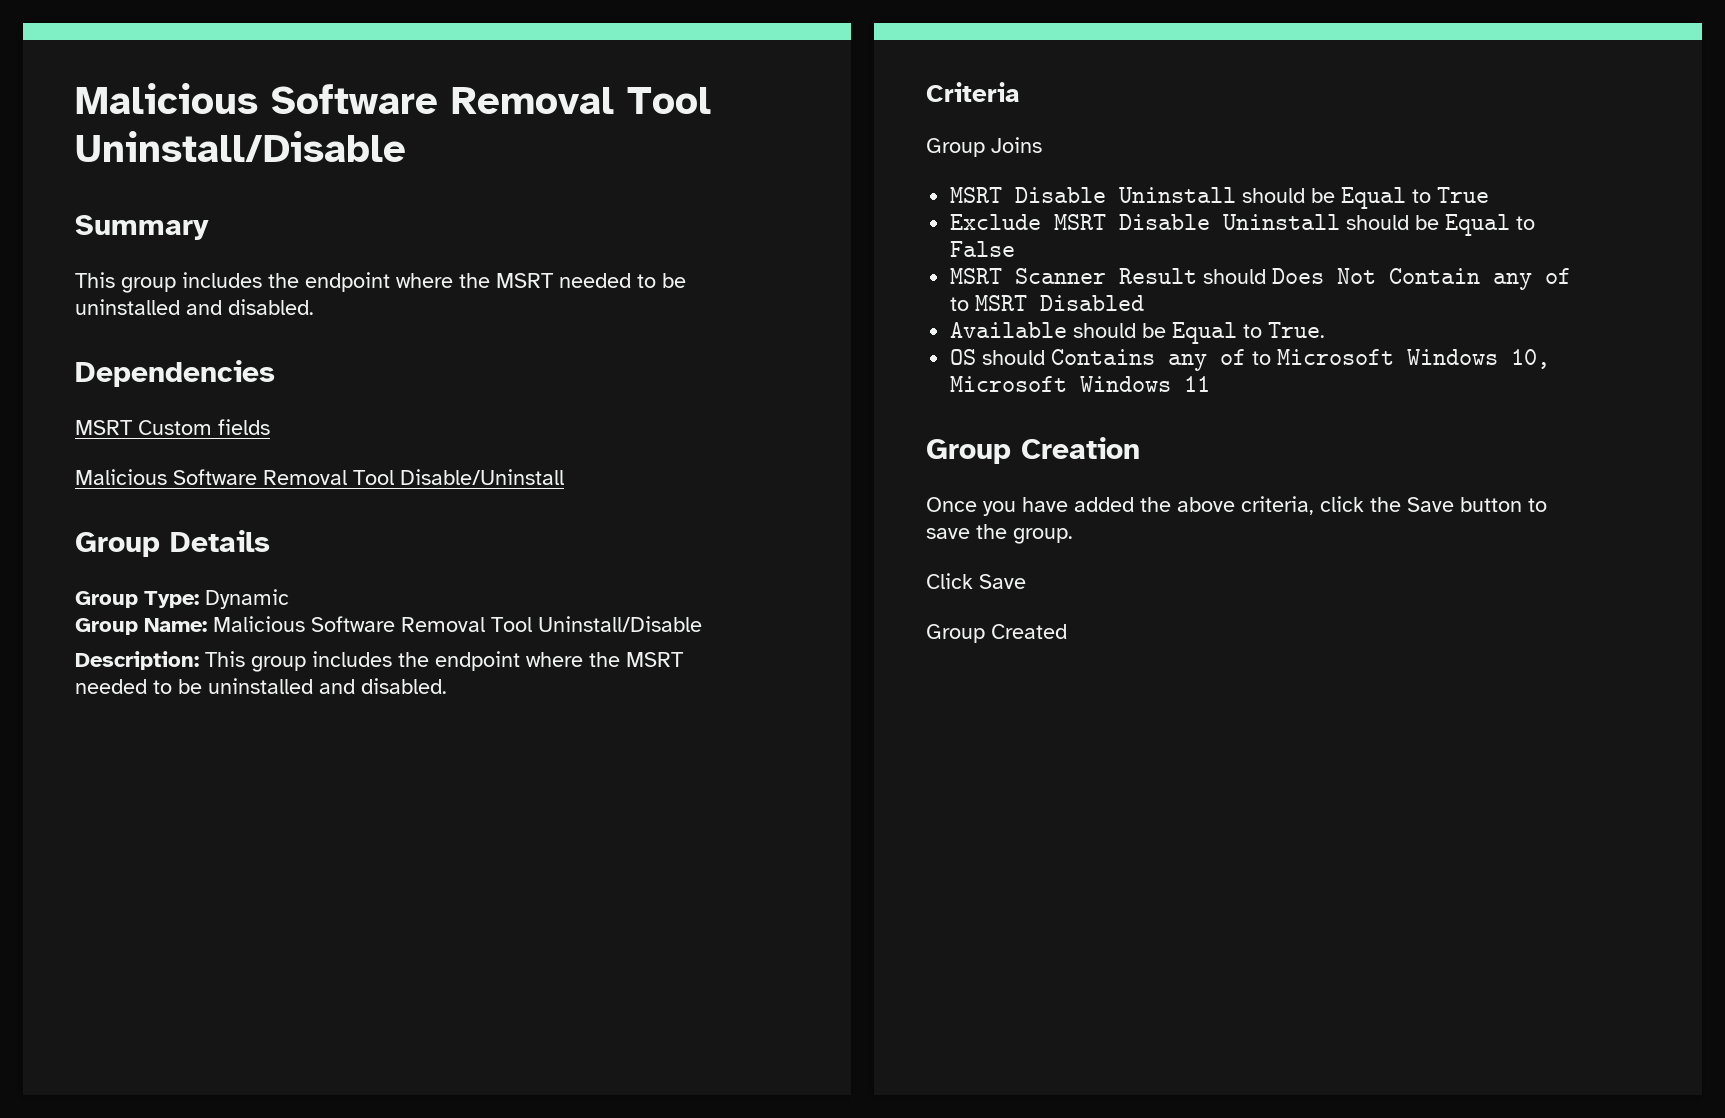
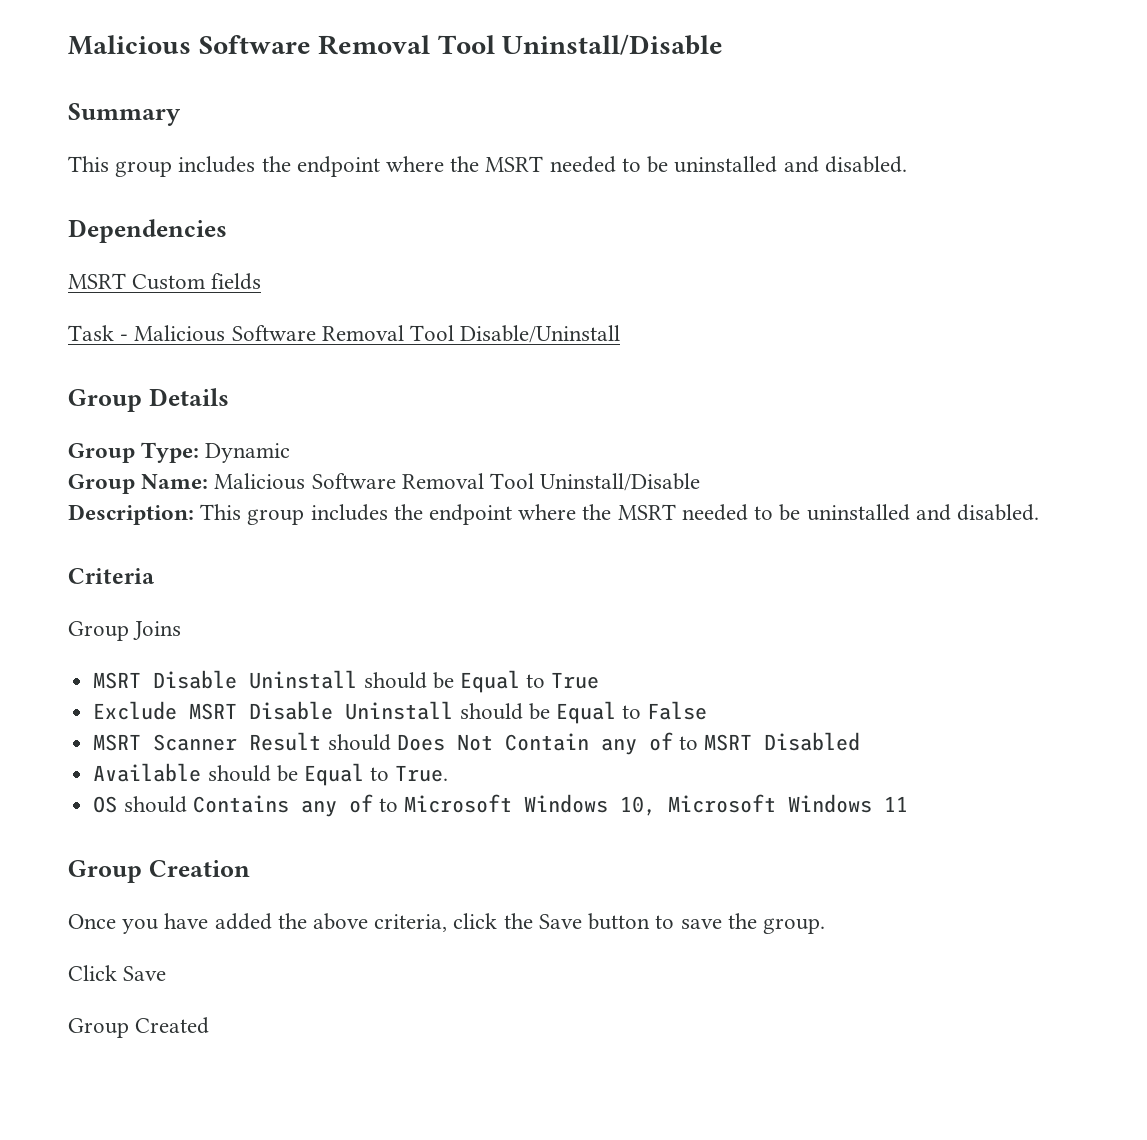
- Malicious Software Removal Tool Disable/Uninstall
+ Task - Malicious Software Removal Tool Disable/Uninstall

